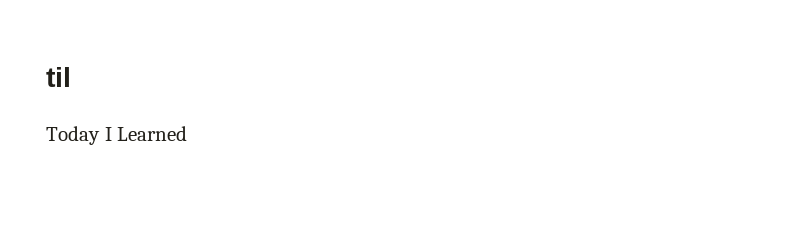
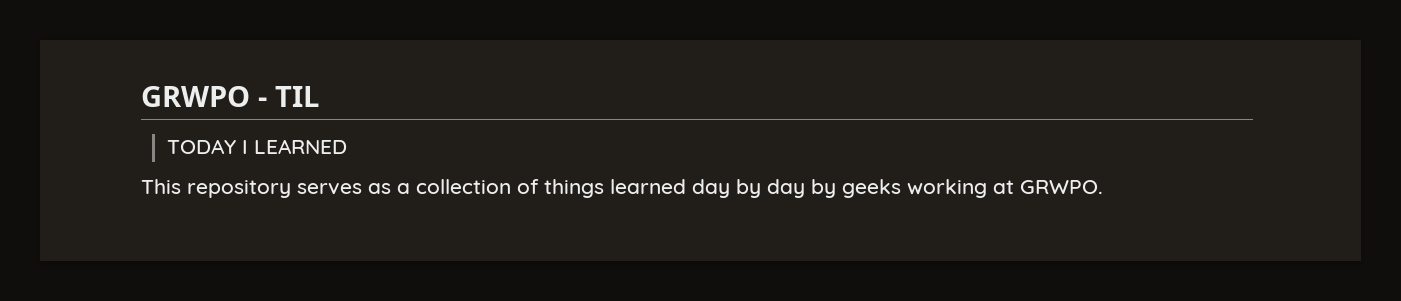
- til
- Today I Learned
+ GRWPO - TIL
+ TODAY I LEARNED
+ This repository serves as a collection of things learned day by day by geeks working at GRWPO.

